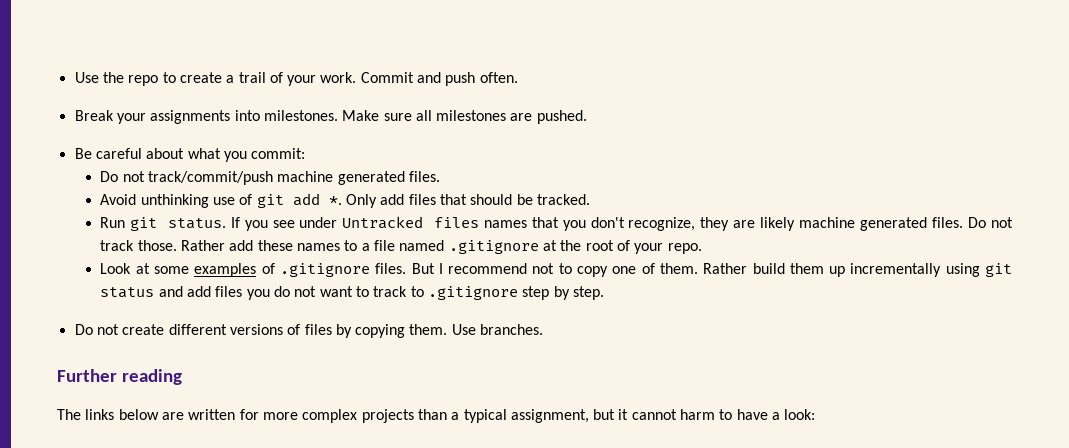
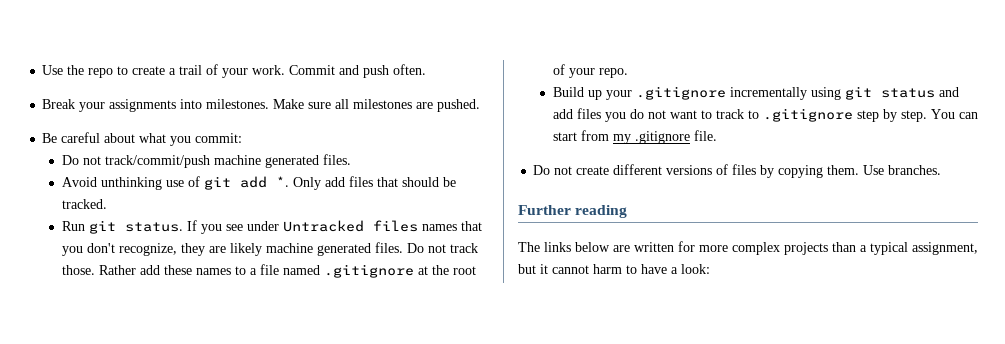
- Look at some examples of .gitignore files. But I recommend not to copy one of them. Rather build them up incrementally using git status and add files you do not want to track to .gitignore step by step.
+ Build up your .gitignore incrementally using git status and add files you do not want to track to .gitignore step by step. You can start from my .gitignore file.

